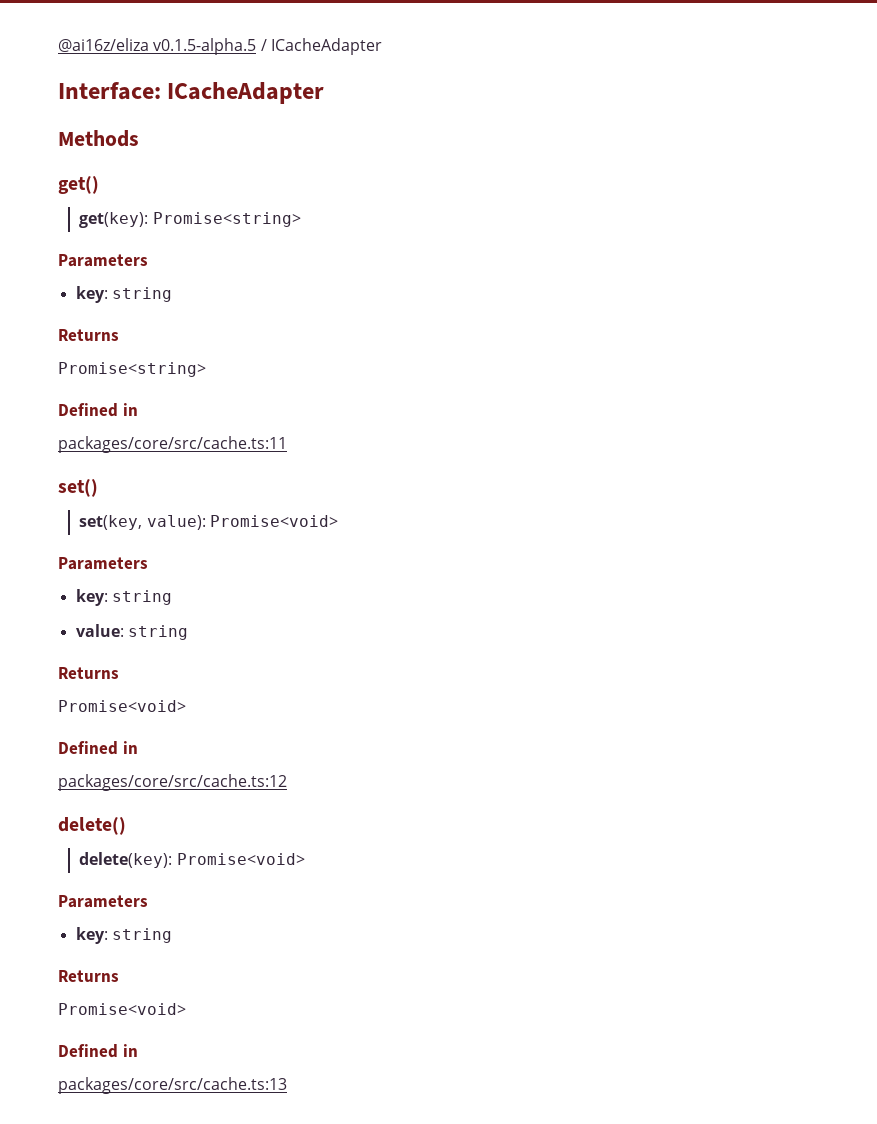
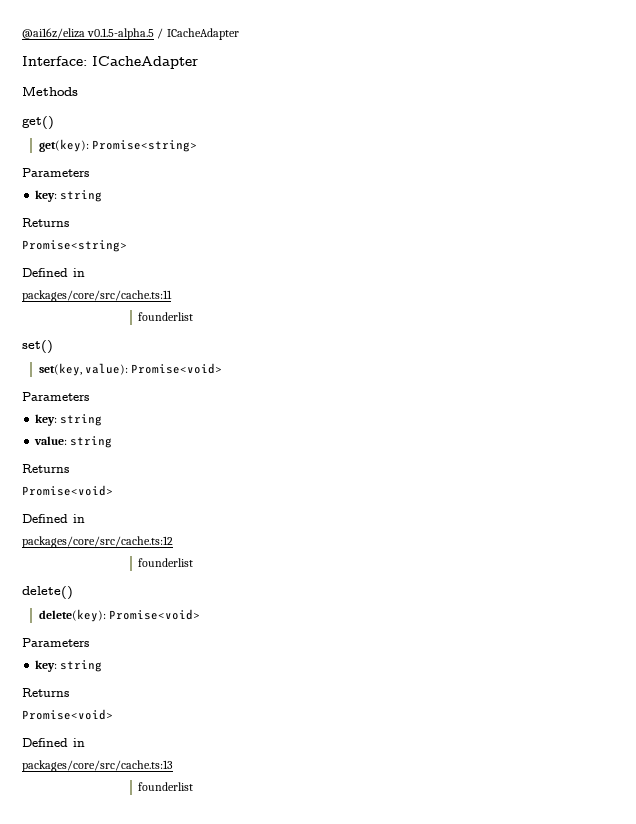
  packages/core/src/cache.ts:11
+ founderlist
  packages/core/src/cache.ts:12
+ founderlist
  packages/core/src/cache.ts:13
+ founderlist

